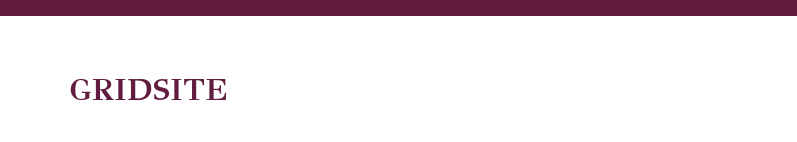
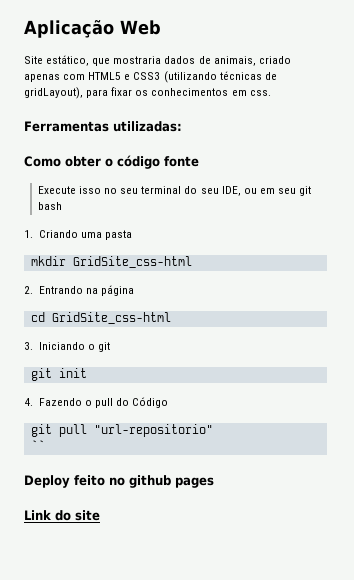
- GRIDSITE
+ Aplicação Web
+ Site estático, que mostraria dados de animais, criado apenas com HTML5 e CSS3 (utilizando técnicas de gridLayout), para fixar os conhecimentos em css.
+ Ferramentas utilizadas:
+ Como obter o código fonte
+ Execute isso no seu terminal do seu IDE, ou em seu git bash
+ 1. Criando uma pasta
+ mkdir GridSite_css-html
+ 2. Entrando na página
+ cd GridSite_css-html
+ 3. Iniciando o git
+ git init
+ 4. Fazendo o pull do Código
+ git pull "url-repositorio"
+ ``
+ Deploy feito no github pages
+ Link do site

